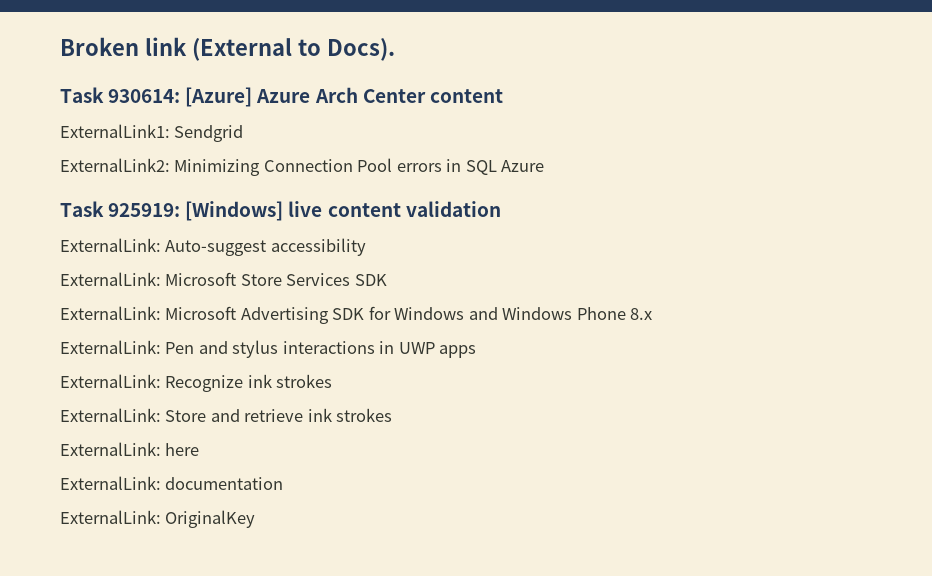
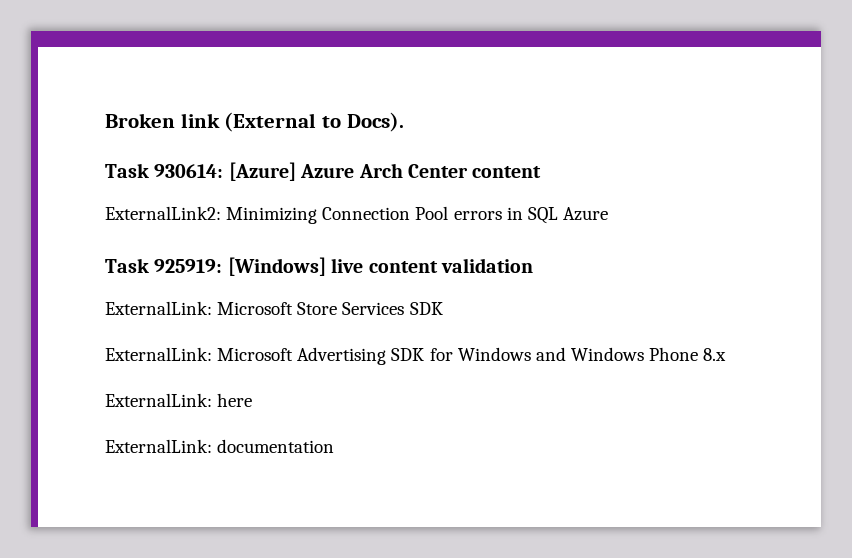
- ExternalLink1: Sendgrid
- ExternalLink: Auto-suggest accessibility
- ExternalLink: Pen and stylus interactions in UWP apps
- ExternalLink: Recognize ink strokes
- ExternalLink: Store and retrieve ink strokes
- ExternalLink: OriginalKey

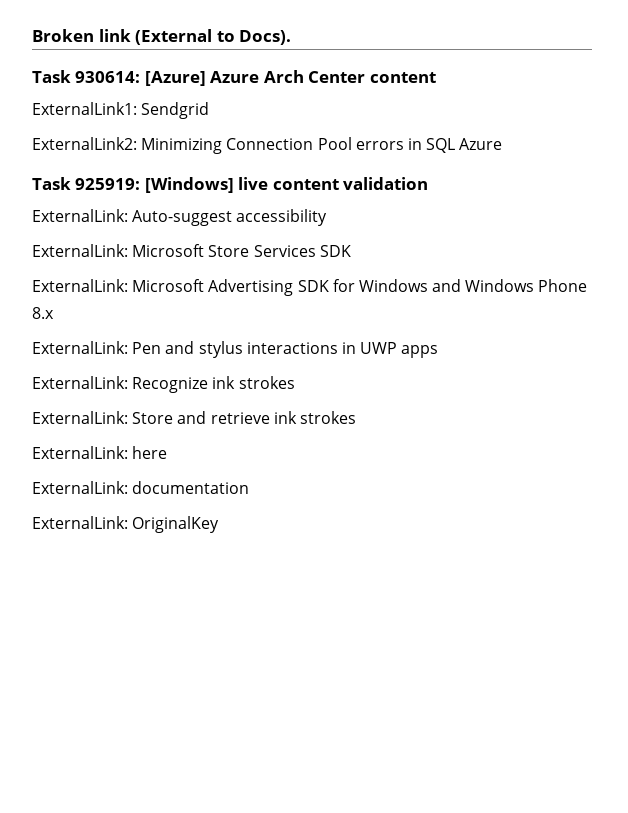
+ ExternalLink1: Sendgrid
+ ExternalLink: Auto-suggest accessibility
+ ExternalLink: Pen and stylus interactions in UWP apps
+ ExternalLink: Recognize ink strokes
+ ExternalLink: Store and retrieve ink strokes
+ ExternalLink: OriginalKey

